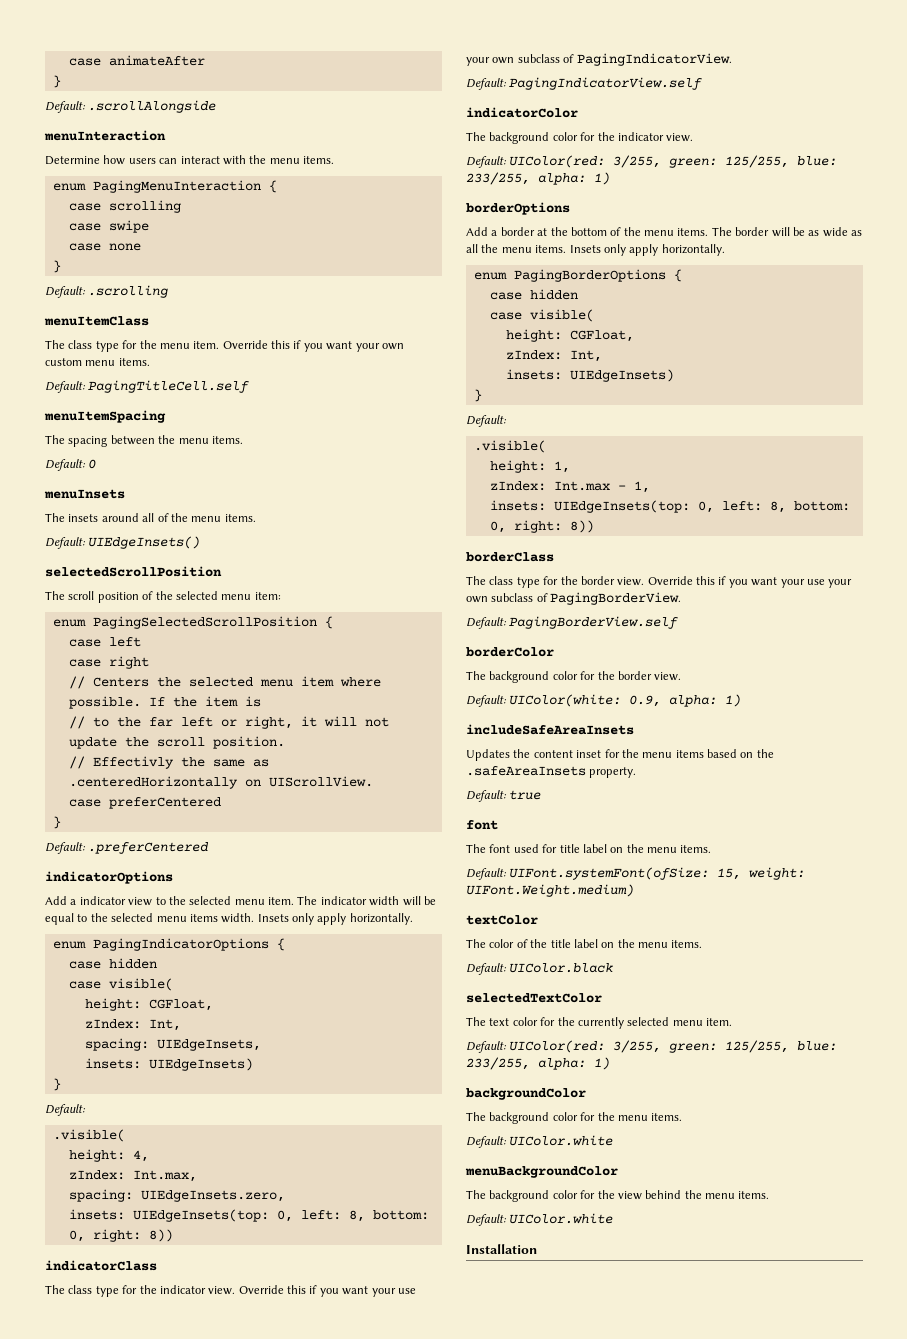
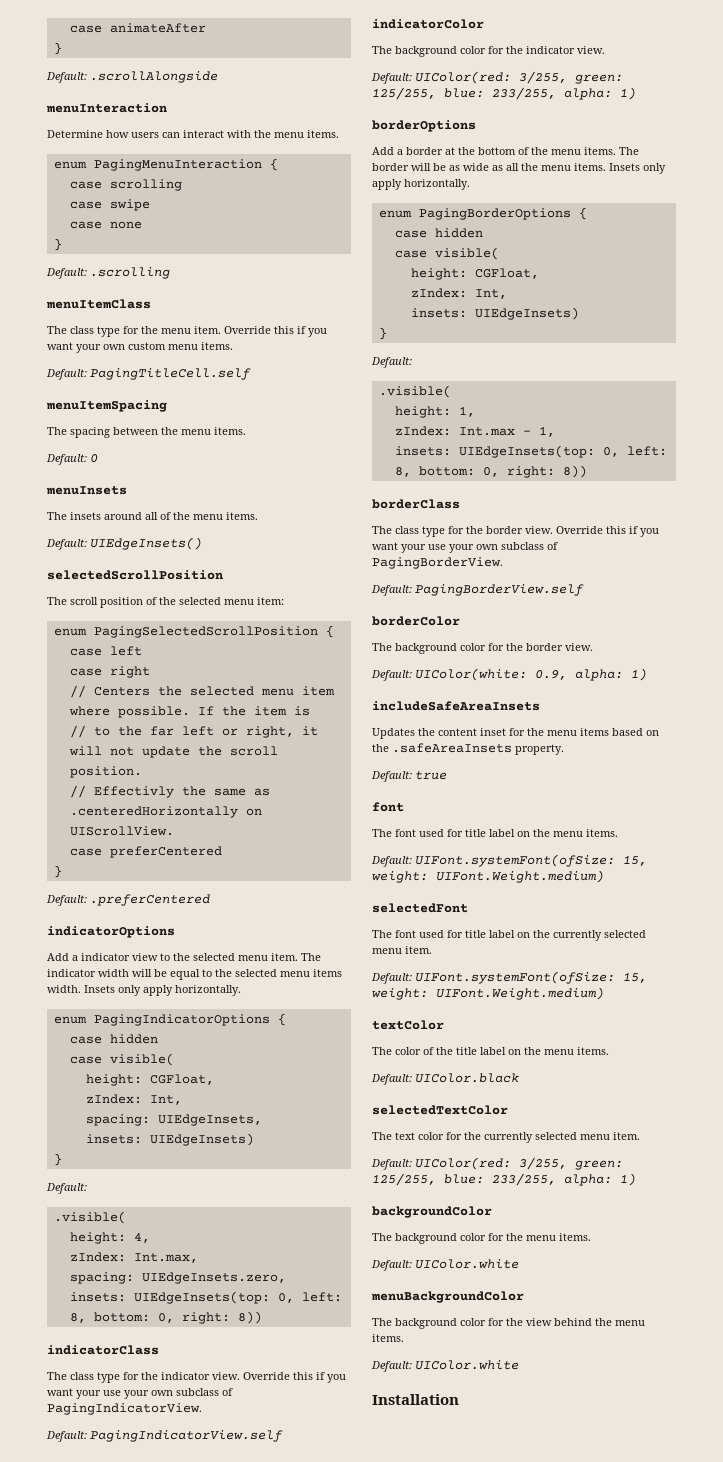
+ selectedFont
+ The font used for title label on the currently selected menu item.
+ Default: UIFont.systemFont(ofSize: 15, weight: UIFont.Weight.medium)

